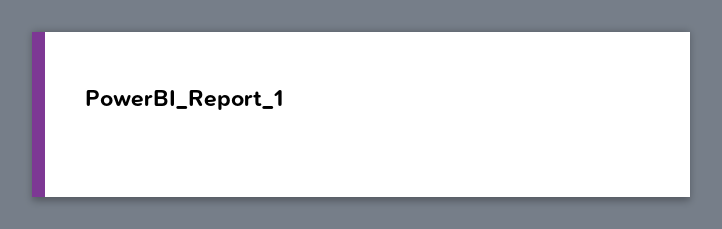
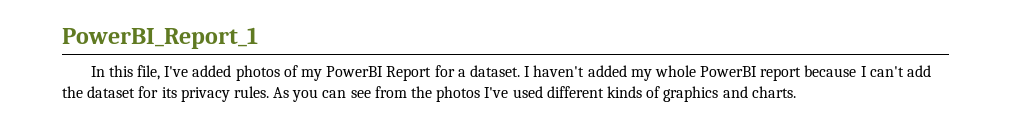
+ In this file, I've added photos of my PowerBI Report for a dataset. I haven't added my whole PowerBI report because I can't add the dataset for its privacy rules. As you can see from the photos I've used different kinds of graphics and charts.

